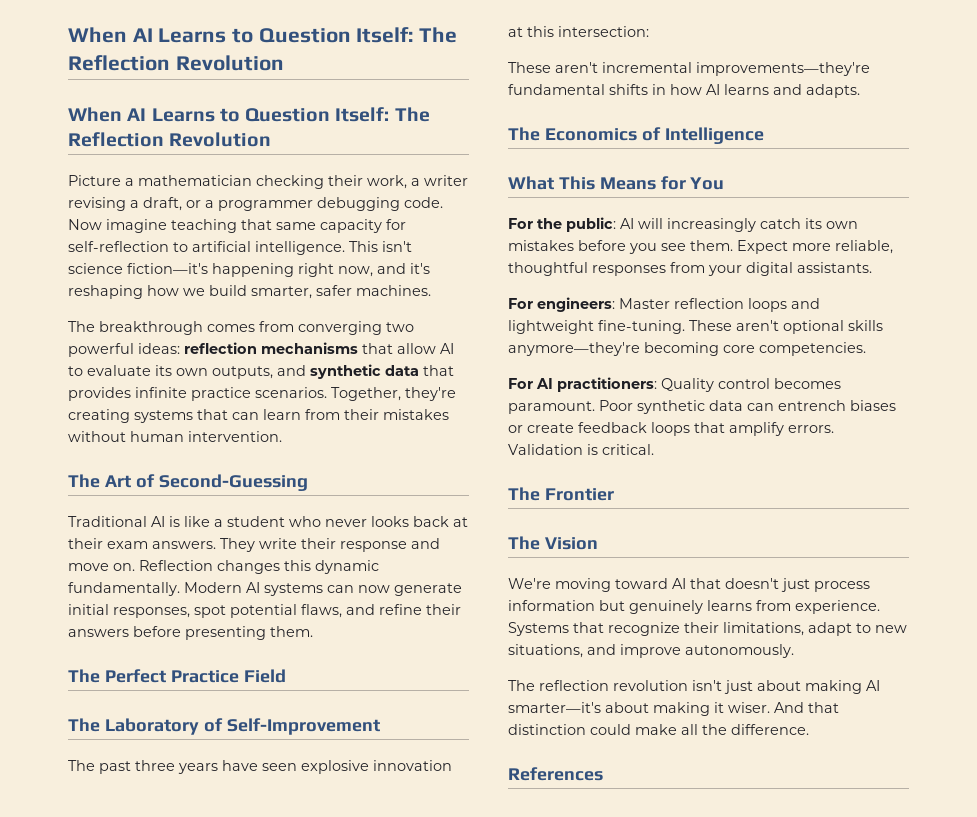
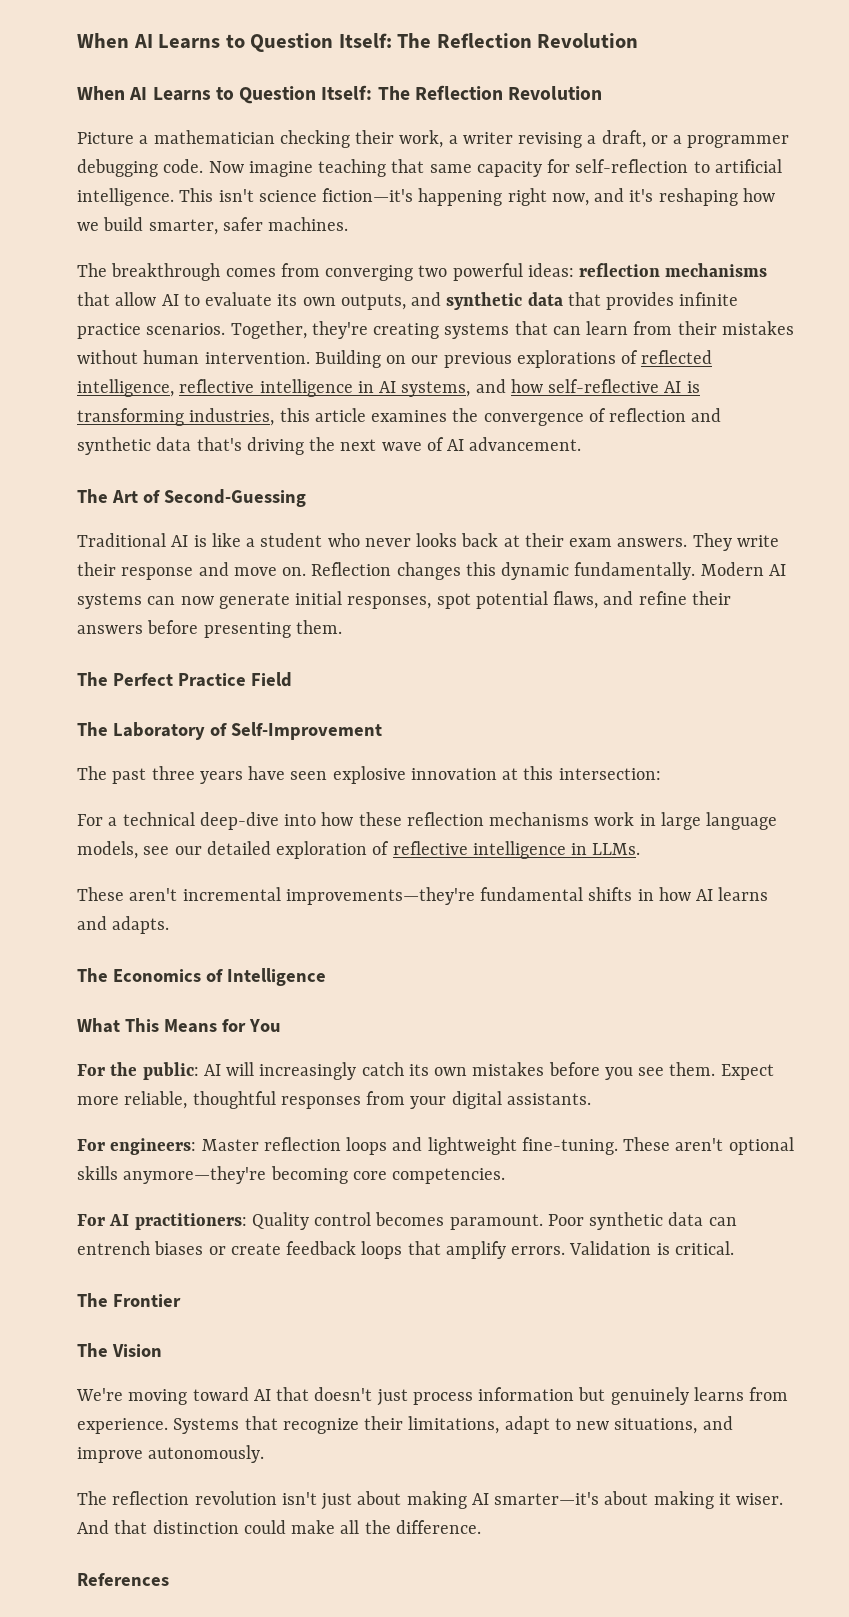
+ Building on our previous explorations of reflected intelligence, reflective intelligence in AI systems, and how self-reflective AI is transforming industries, this article examines the convergence of reflection and synthetic data that's driving the next wave of AI advancement.
+ For a technical deep-dive into how these reflection mechanisms work in large language models, see our detailed exploration of reflective intelligence in LLMs.

